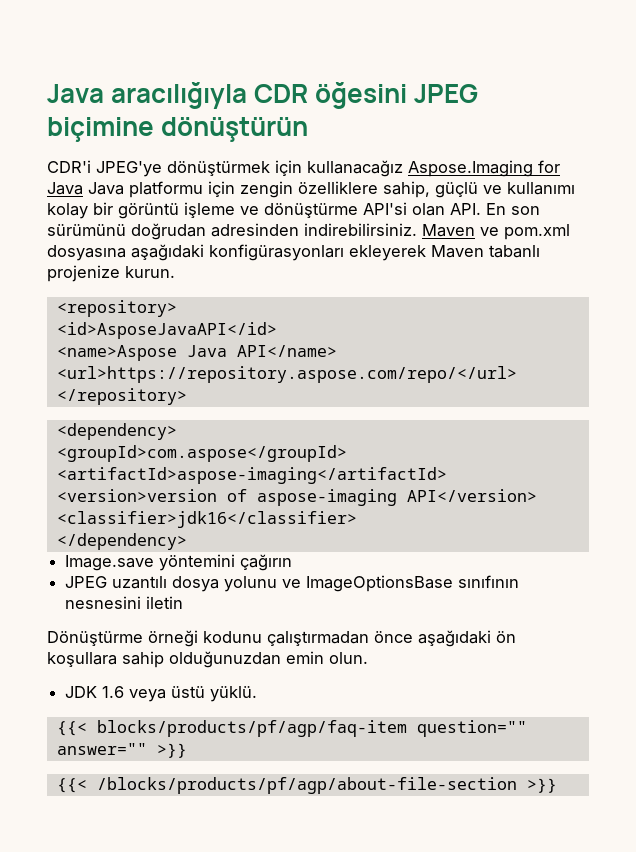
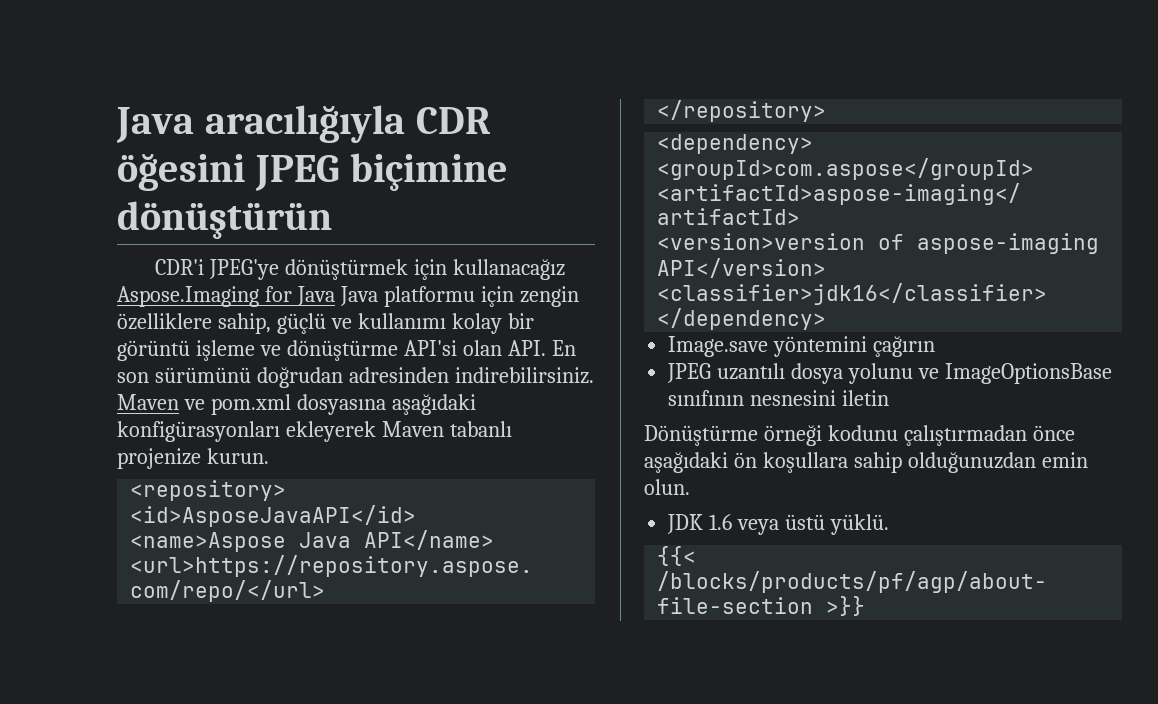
- {{< blocks/products/pf/agp/faq-item question="" answer="" >}}

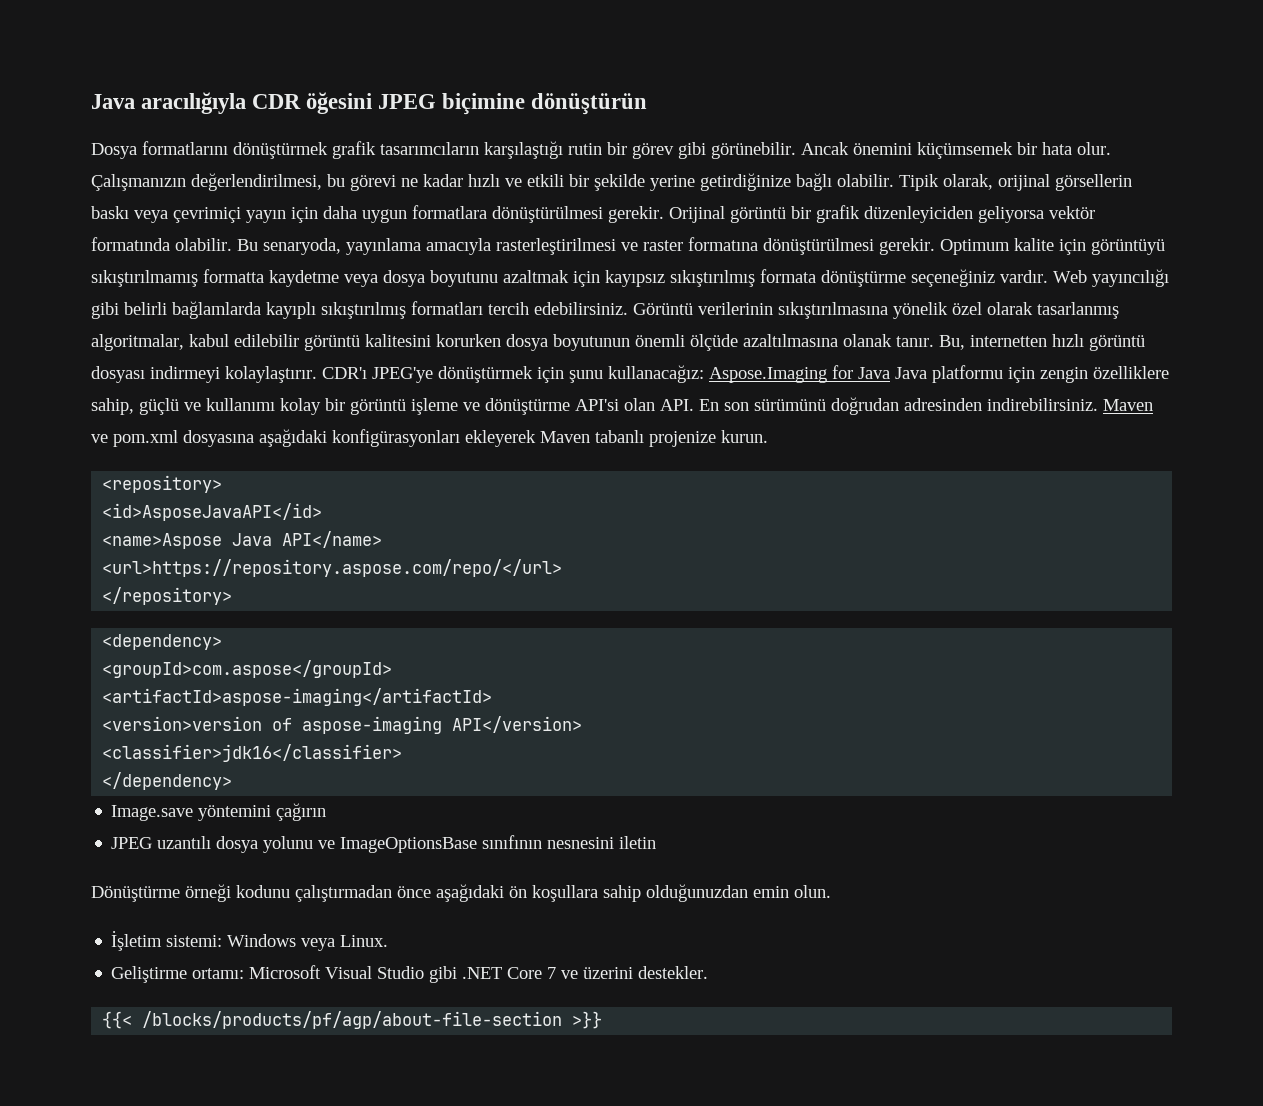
- CDR'i JPEG'ye dönüştürmek için kullanacağız Aspose.Imaging for Java Java platformu için zengin özelliklere sahip, güçlü ve kullanımı kolay bir görüntü işleme ve dönüştürme API'si olan API. En son sürümünü doğrudan adresinden indirebilirsiniz.
+ Dosya formatlarını dönüştürmek grafik tasarımcıların karşılaştığı rutin bir görev gibi görünebilir. Ancak önemini küçümsemek bir hata olur. Çalışmanızın değerlendirilmesi, bu görevi ne kadar hızlı ve etkili bir şekilde yerine getirdiğinize bağlı olabilir. Tipik olarak, orijinal görsellerin baskı veya çevrimiçi yayın için daha uygun formatlara dönüştürülmesi gerekir. Orijinal görüntü bir grafik düzenleyiciden geliyorsa vektör formatında olabilir. Bu senaryoda, yayınlama amacıyla rasterleştirilmesi ve raster formatına dönüştürülmesi gerekir. Optimum kalite için görüntüyü sıkıştırılmamış formatta kaydetme veya dosya boyutunu azaltmak için kayıpsız sıkıştırılmış formata dönüştürme seçeneğiniz vardır. Web yayıncılığı gibi belirli bağlamlarda kayıplı sıkıştırılmış formatları tercih edebilirsiniz. Görüntü verilerinin sıkıştırılmasına yönelik özel olarak tasarlanmış algoritmalar, kabul edilebilir görüntü kalitesini korurken dosya boyutunun önemli ölçüde azaltılmasına olanak tanır. Bu, internetten hızlı görüntü dosyası indirmeyi kolaylaştırır. CDR'ı JPEG'ye dönüştürmek için şunu kullanacağız: Aspose.Imaging for Java Java platformu için zengin özelliklere sahip, güçlü ve kullanımı kolay bir görüntü işleme ve dönüştürme API'si olan API. En son sürümünü doğrudan adresinden indirebilirsiniz.
- JDK 1.6 veya üstü yüklü.
+ İşletim sistemi: Windows veya Linux.
+ Geliştirme ortamı: Microsoft Visual Studio gibi .NET Core 7 ve üzerini destekler.

